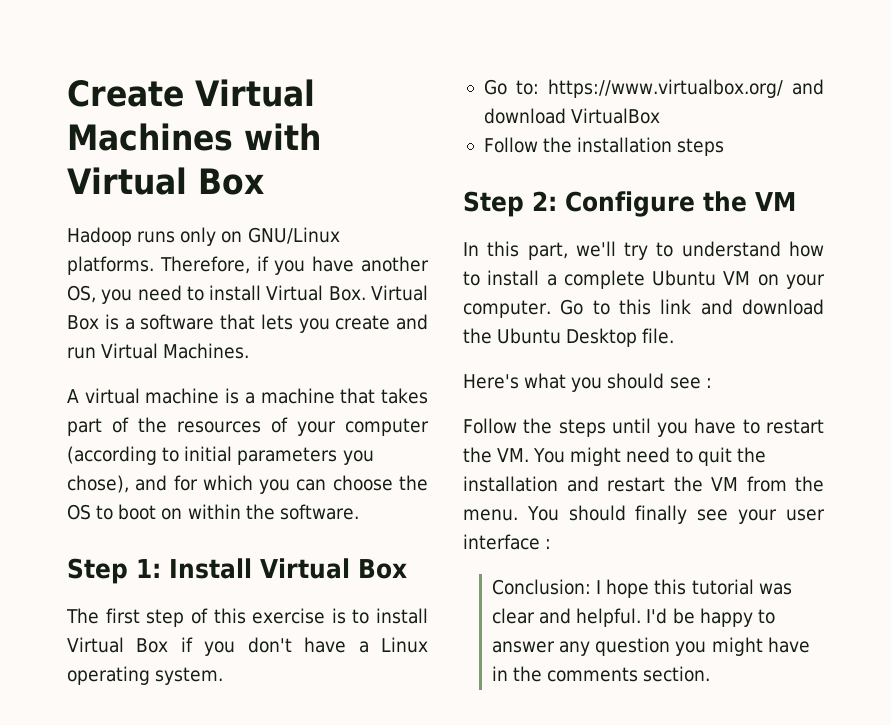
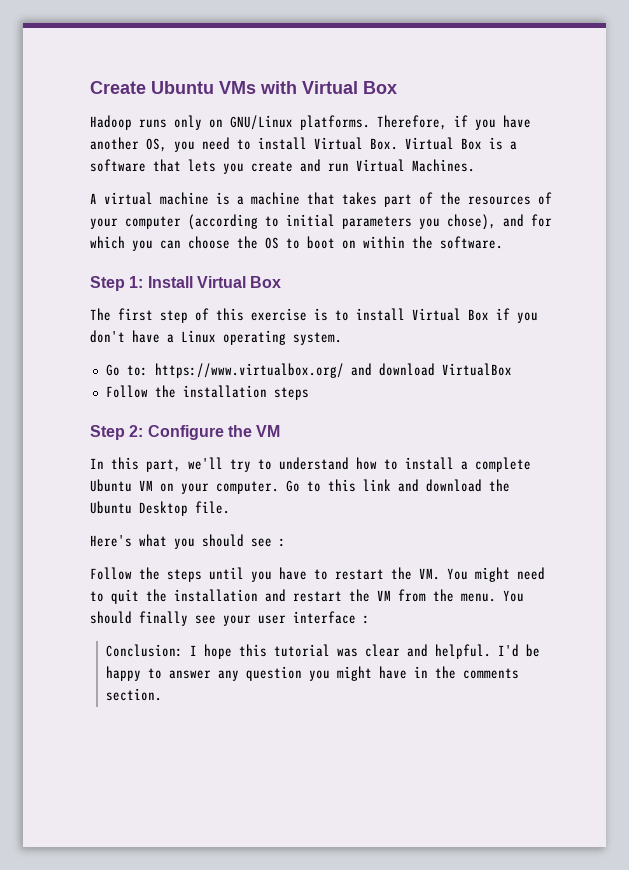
- Create Virtual Machines with Virtual Box
+ Create Ubuntu VMs with Virtual Box

